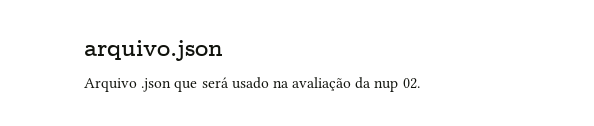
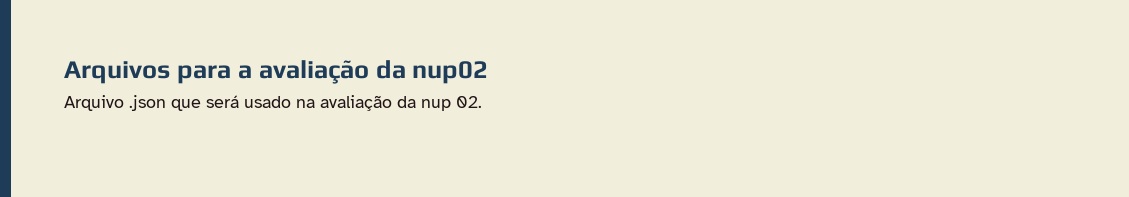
- arquivo.json
+ Arquivos para a avaliação da nup02

